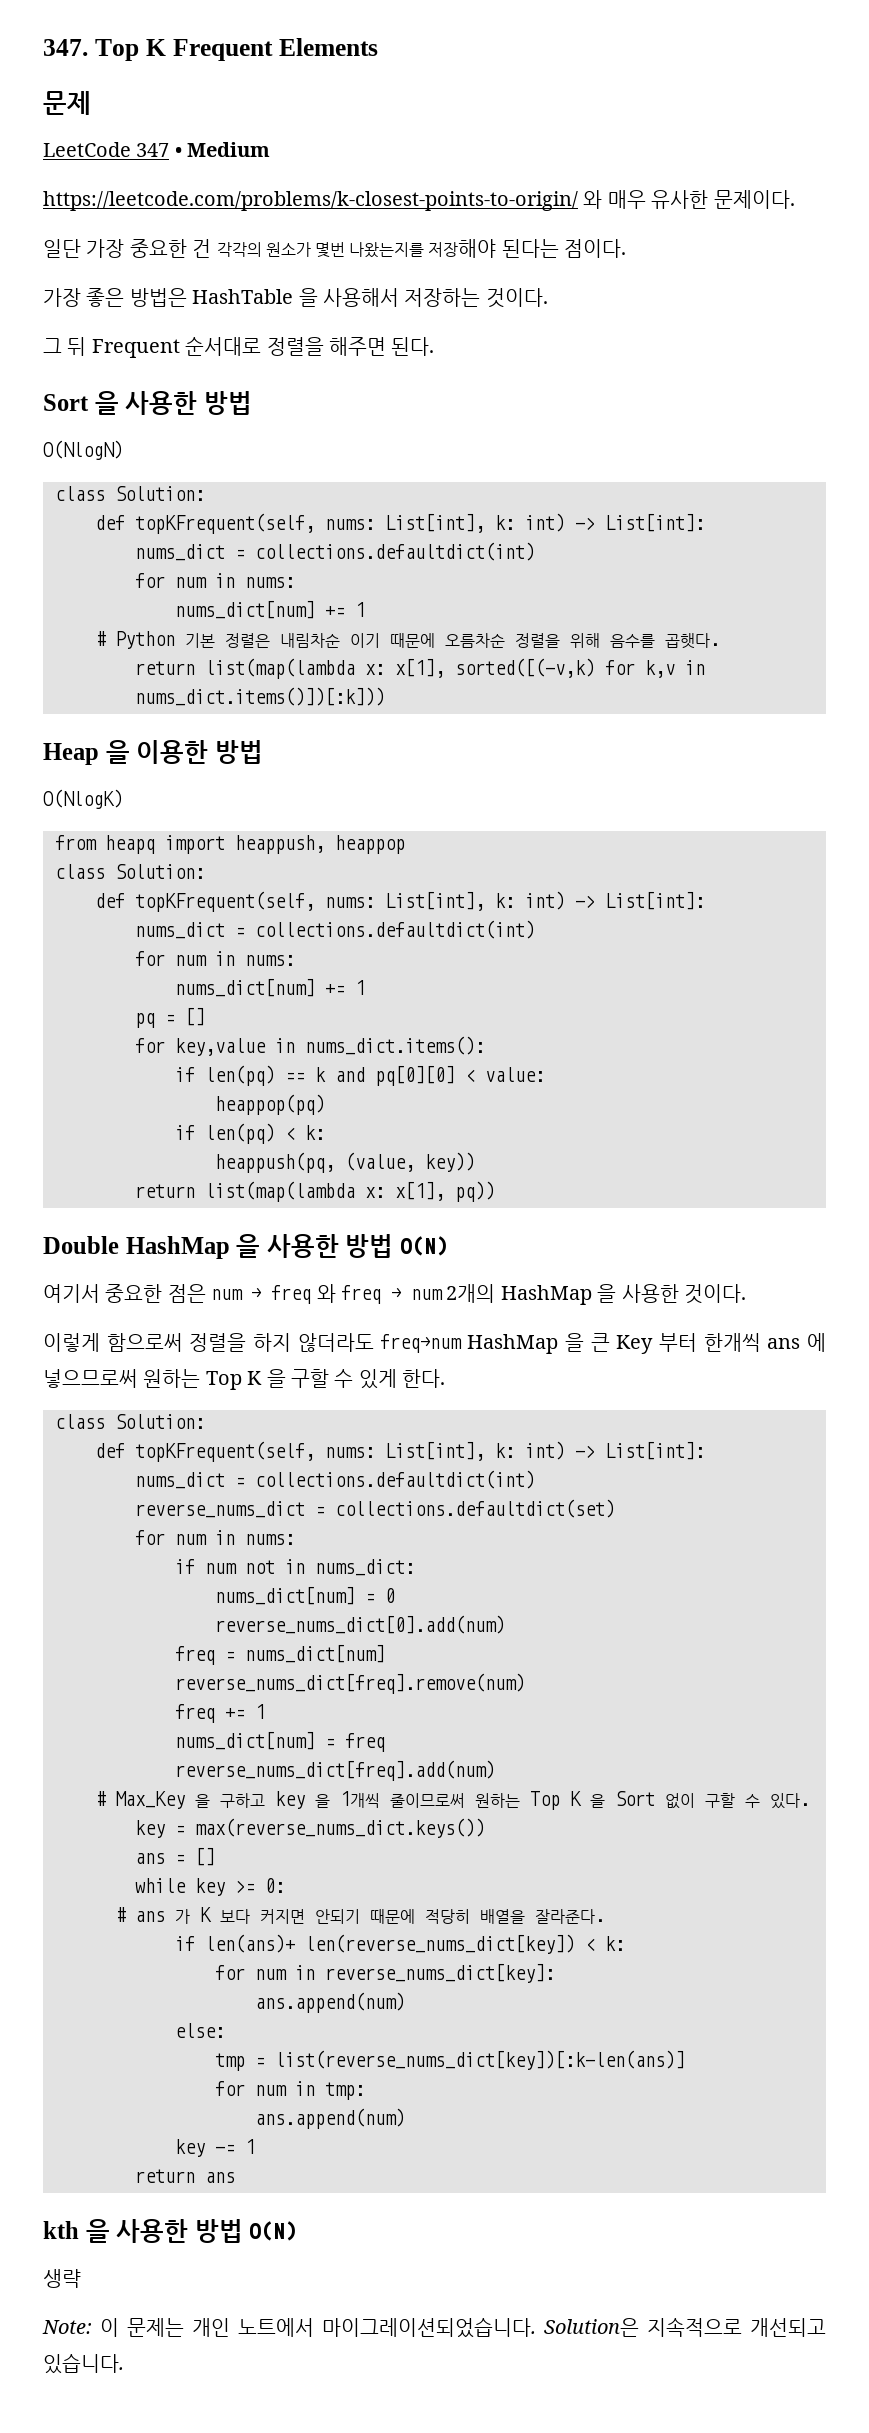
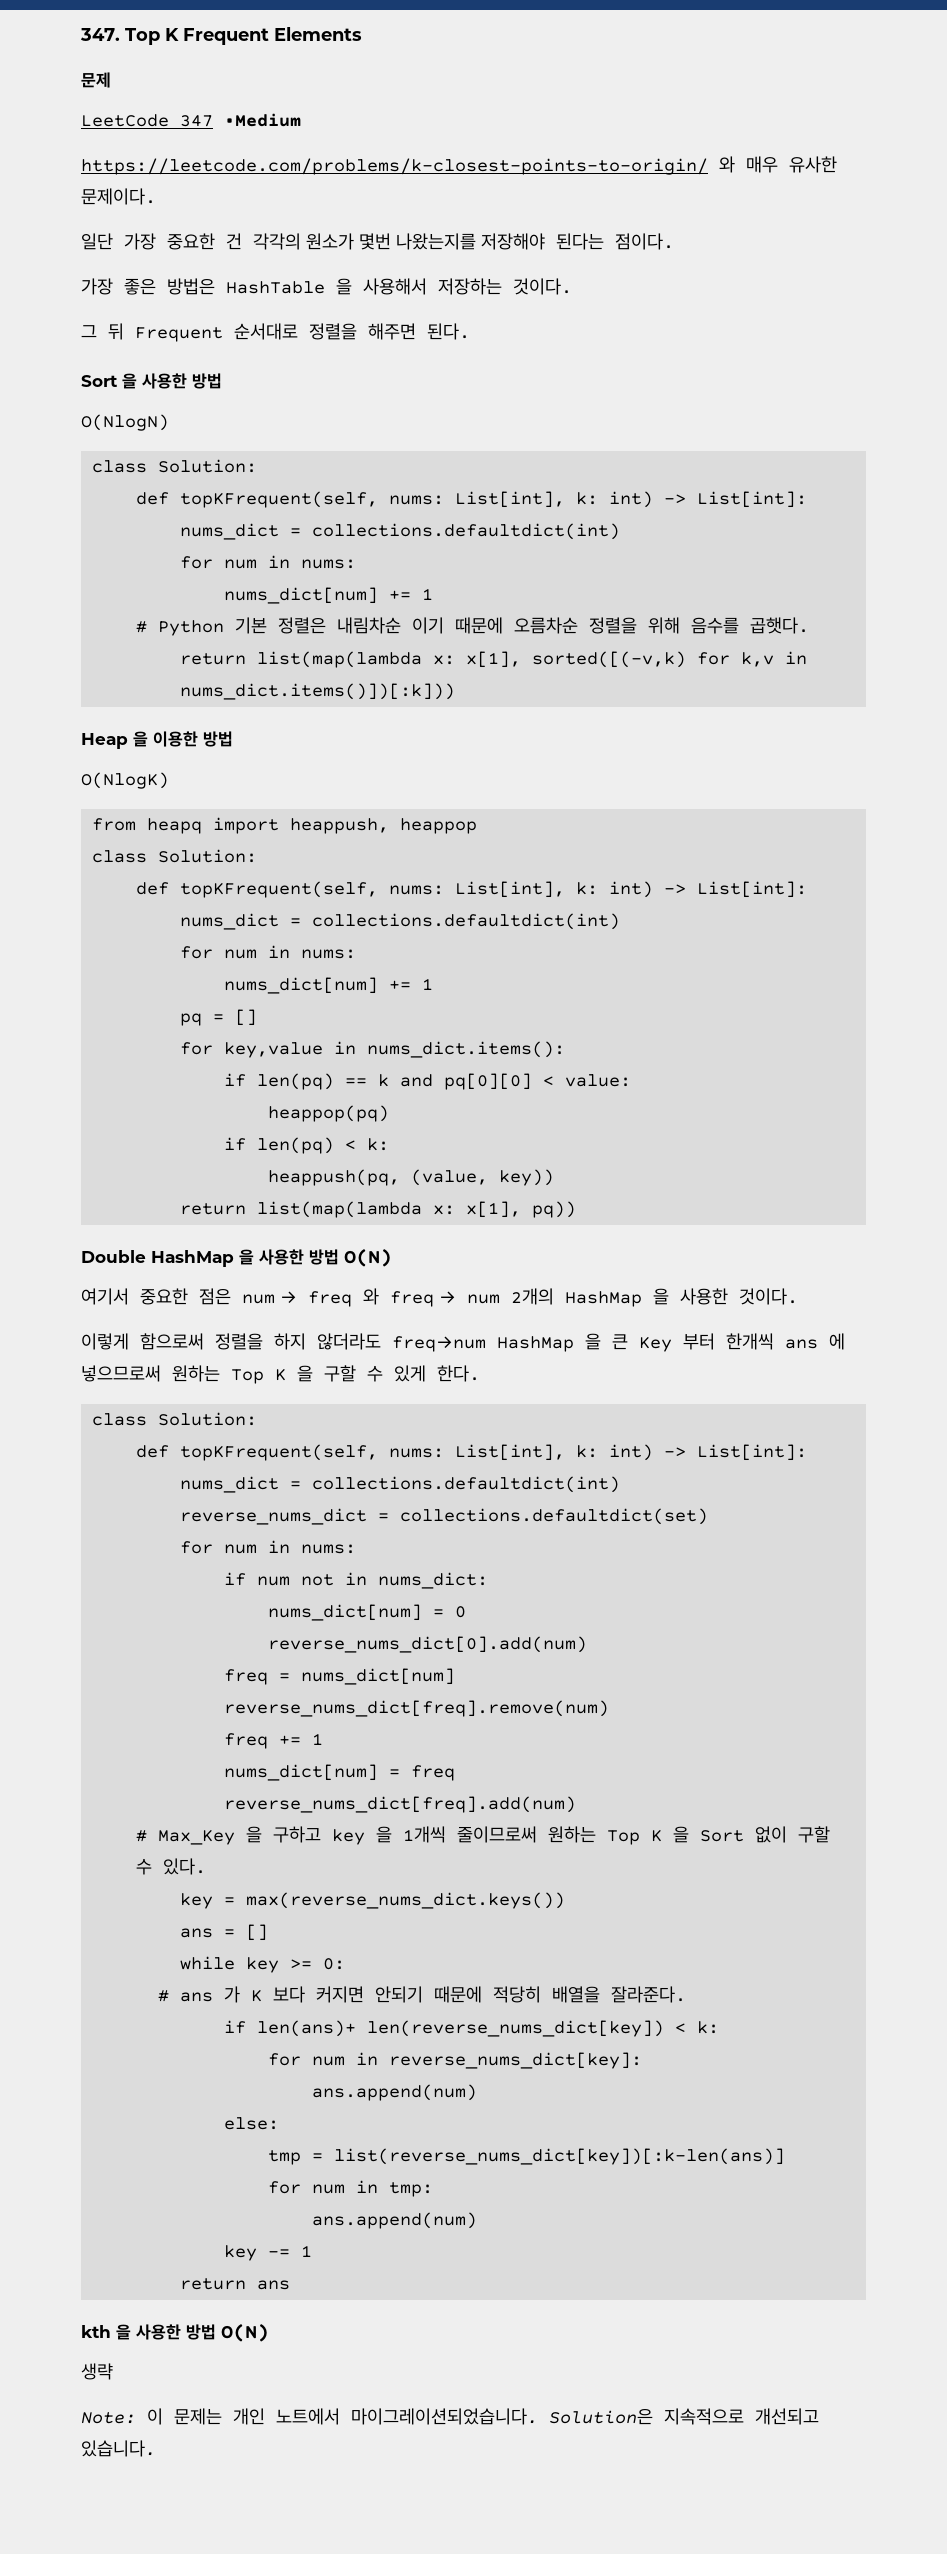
- LeetCode 347 • Medium
+ LeetCode 347 •Medium

